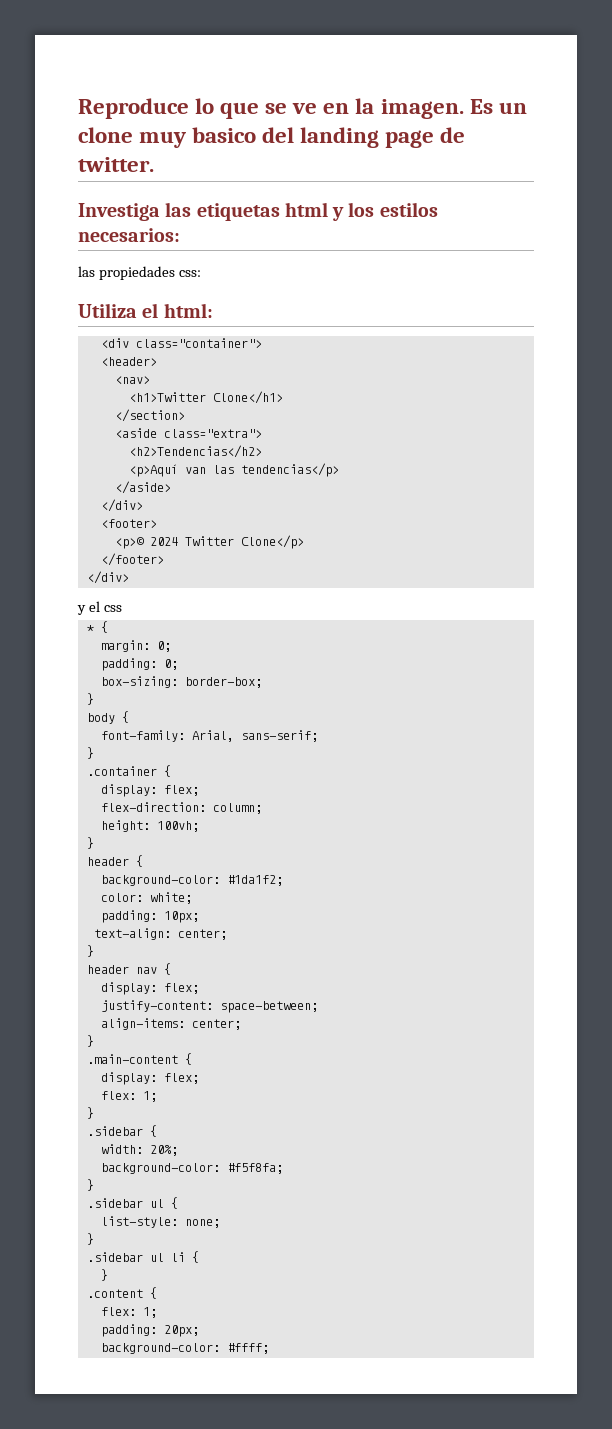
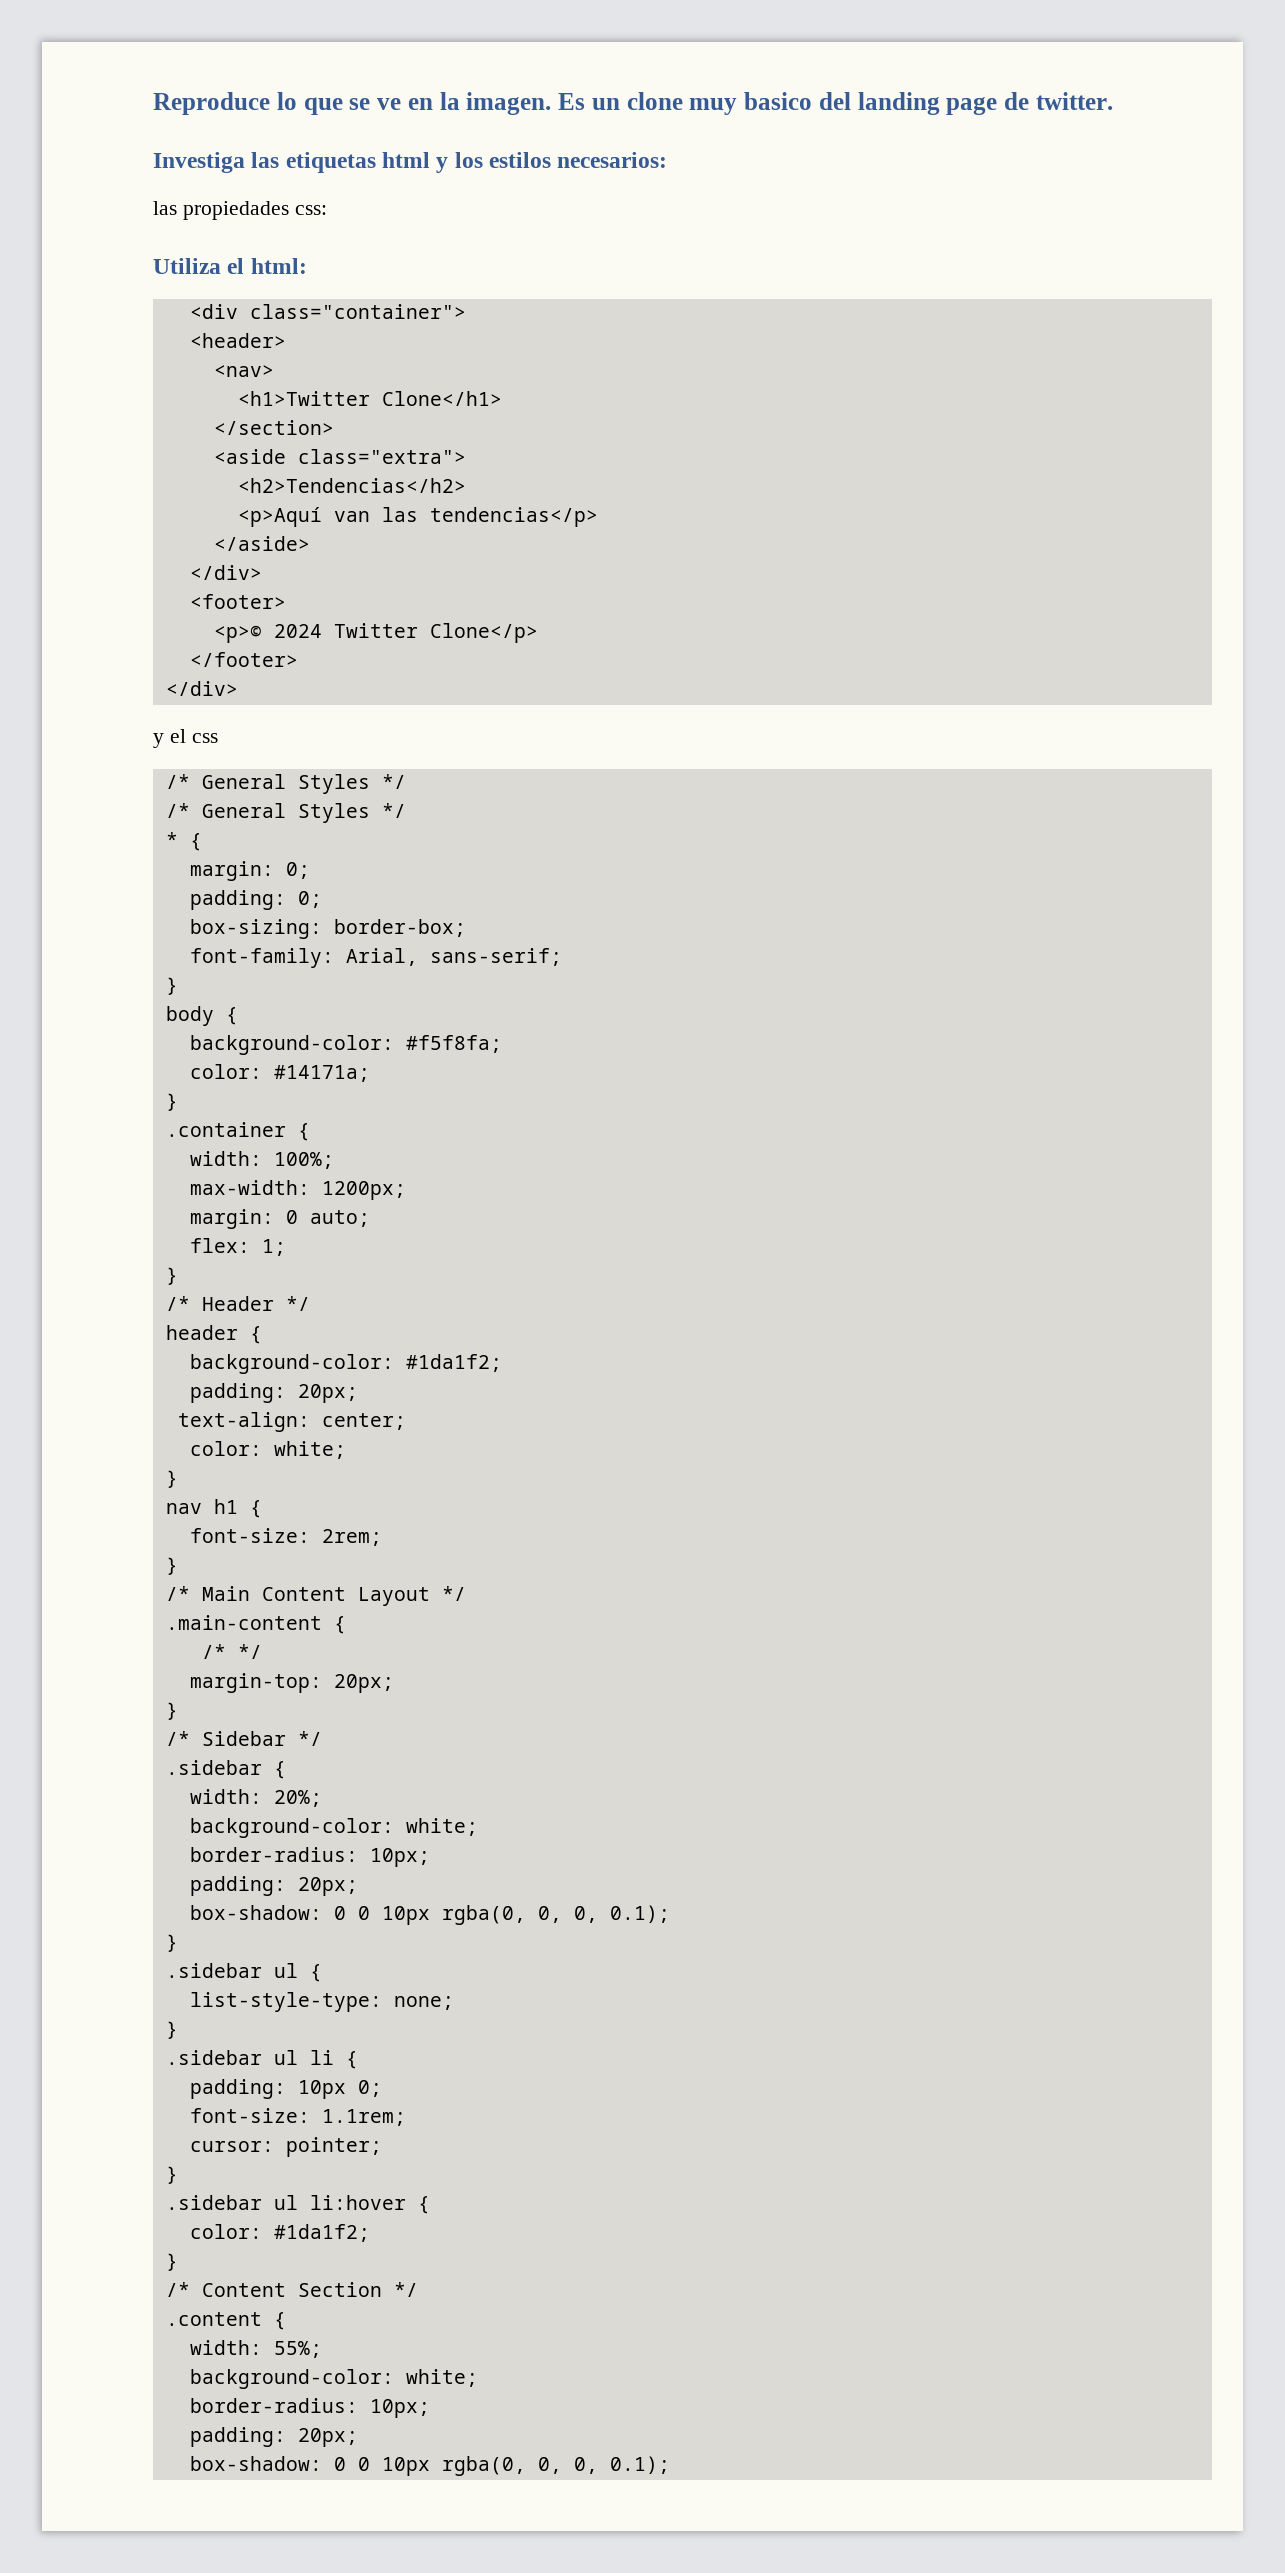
  y el css
+ /* General Styles */
+ /* General Styles */
  box-sizing: border-box;
- }
- body {
+ body {
+ background-color: #f5f8fa;
+ color: #14171a;
+ }
  .container {
- display: flex;
- flex-direction: column;
- height: 100vh;
+ width: 100%;
+ max-width: 1200px;
+ margin: 0 auto;
+ flex: 1;
  }
+ /* Header */
  background-color: #1da1f2;
- color: white;
- padding: 10px;
+ padding: 20px;
  text-align: center;
+ color: white;
  }
- header nav {
- display: flex;
- justify-content: space-between;
- align-items: center;
+ nav h1 {
+ font-size: 2rem;
  }
+ /* Main Content Layout */
  .main-content {
- display: flex;
- flex: 1;
+ /* */
+ margin-top: 20px;
  }
+ /* Sidebar */
  width: 20%;
- background-color: #f5f8fa;
+ background-color: white;
+ border-radius: 10px;
+ padding: 20px;
+ box-shadow: 0 0 10px rgba(0, 0, 0, 0.1);
- list-style: none;
+ list-style-type: none;
  .sidebar ul li {
+ padding: 10px 0;
+ font-size: 1.1rem;
+ cursor: pointer;
  }
+ .sidebar ul li:hover {
+ color: #1da1f2;
+ }
+ /* Content Section */
  .content {
- flex: 1;
+ width: 55%;
+ background-color: white;
+ border-radius: 10px;
  padding: 20px;
- background-color: #ffff;
+ box-shadow: 0 0 10px rgba(0, 0, 0, 0.1);

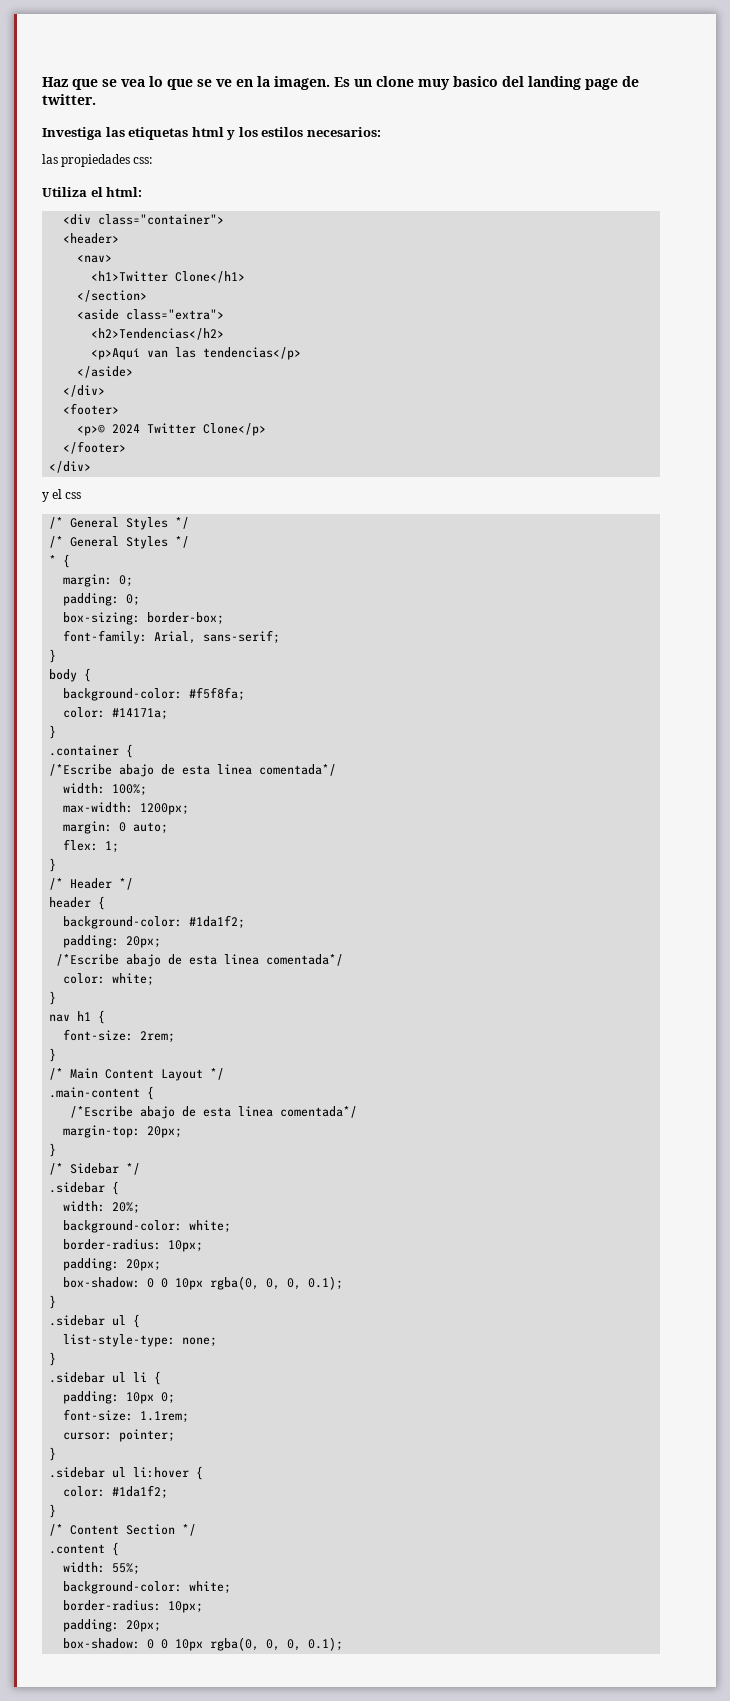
- Reproduce lo que se ve en la imagen.
+ Haz que se vea lo que se ve en la imagen.
  .container {
+ /*Escribe abajo de esta linea comentada*/
  background-color: #1da1f2;
  padding: 20px;
- text-align: center;
+ /*Escribe abajo de esta linea comentada*/
  .main-content {
- /* */
+ /*Escribe abajo de esta linea comentada*/

